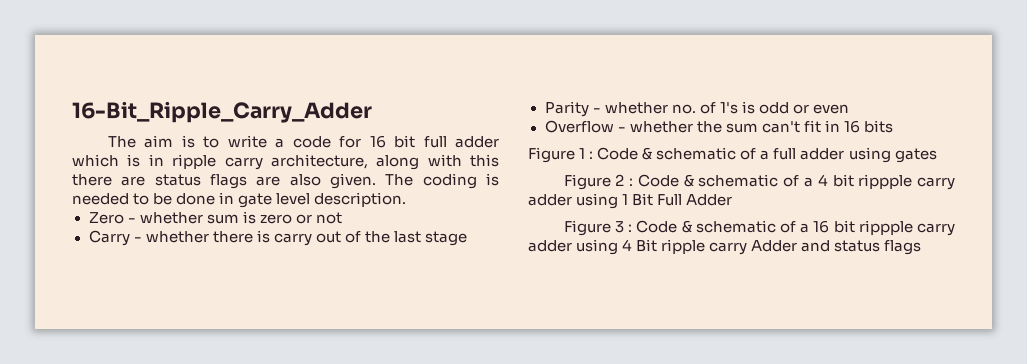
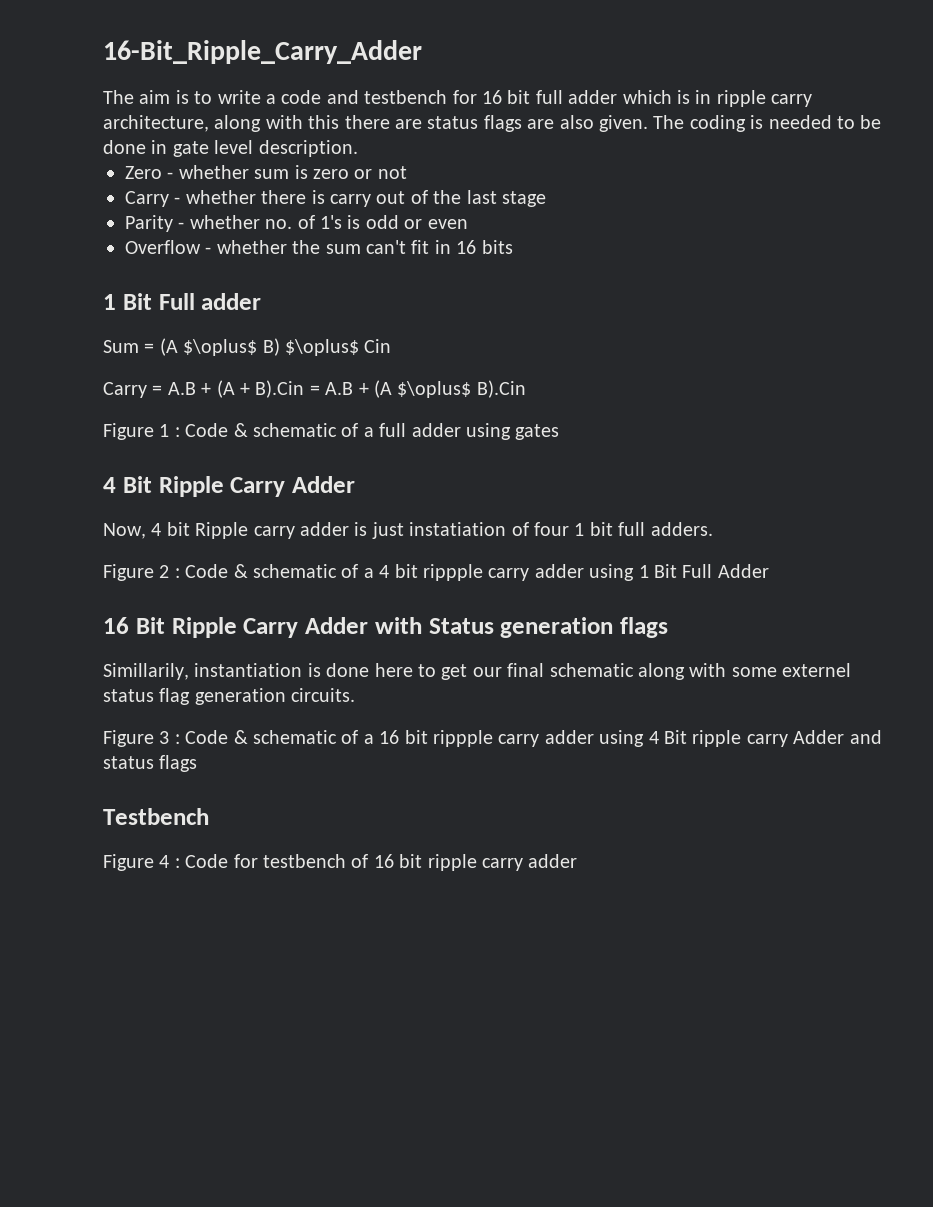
- The aim is to write a code for 16 bit full adder which is in ripple carry architecture, along with this there are status flags are also given.
+ The aim is to write a code and testbench for 16 bit full adder which is in ripple carry architecture, along with this there are status flags are also given.
+ 1 Bit Full adder
+ Sum = (A $\oplus$ B) $\oplus$ Cin
+ Carry = A.B + (A + B).Cin = A.B + (A $\oplus$ B).Cin
+ 4 Bit Ripple Carry Adder
+ Now, 4 bit Ripple carry adder is just instatiation of four 1 bit full adders.
+ 16 Bit Ripple Carry Adder with Status generation flags
+ Simillarily, instantiation is done here to get our final schematic along with some externel status flag generation circuits.
+ Testbench
+ Figure 4 : Code for testbench of 16 bit ripple carry adder

